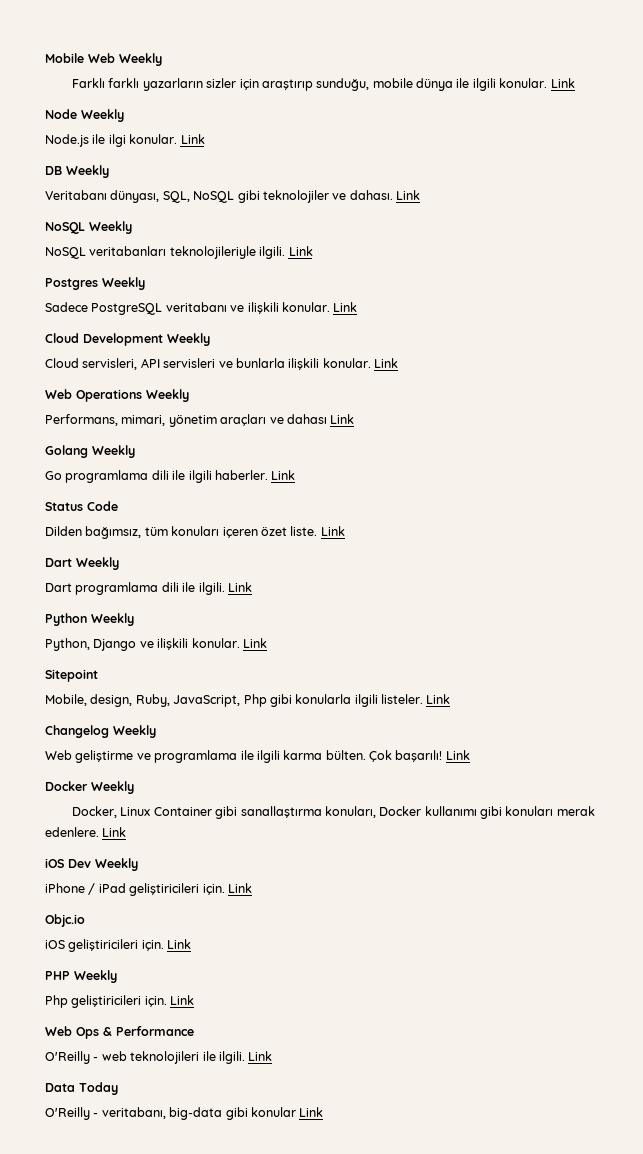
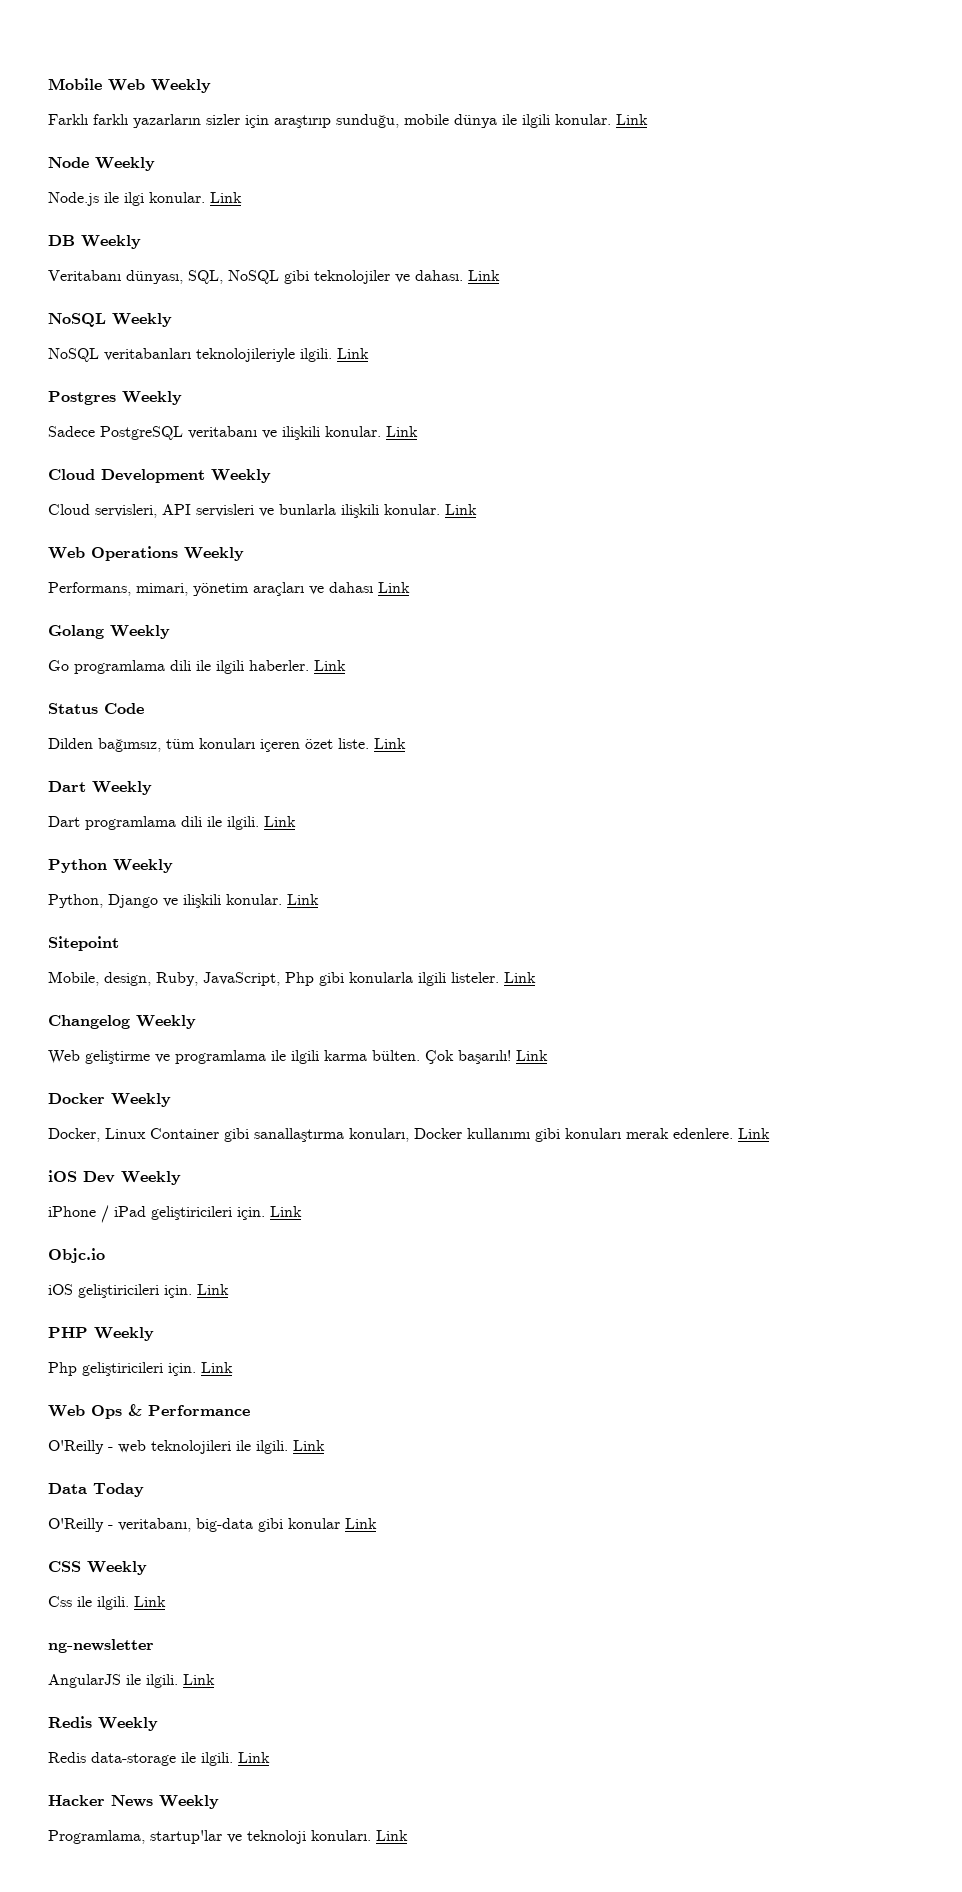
+ CSS Weekly
+ Css ile ilgili. Link
+ ng-newsletter
+ AngularJS ile ilgili. Link
+ Redis Weekly
+ Redis data-storage ile ilgili. Link
+ Hacker News Weekly
+ Programlama, startup'lar ve teknoloji konuları. Link

